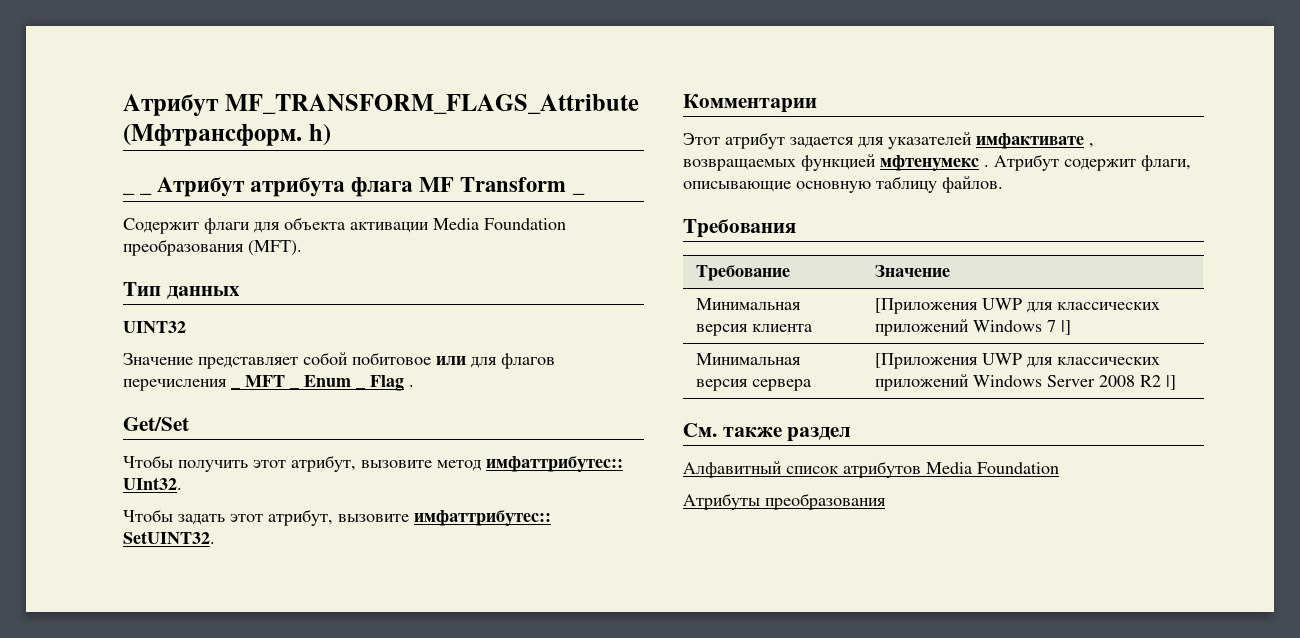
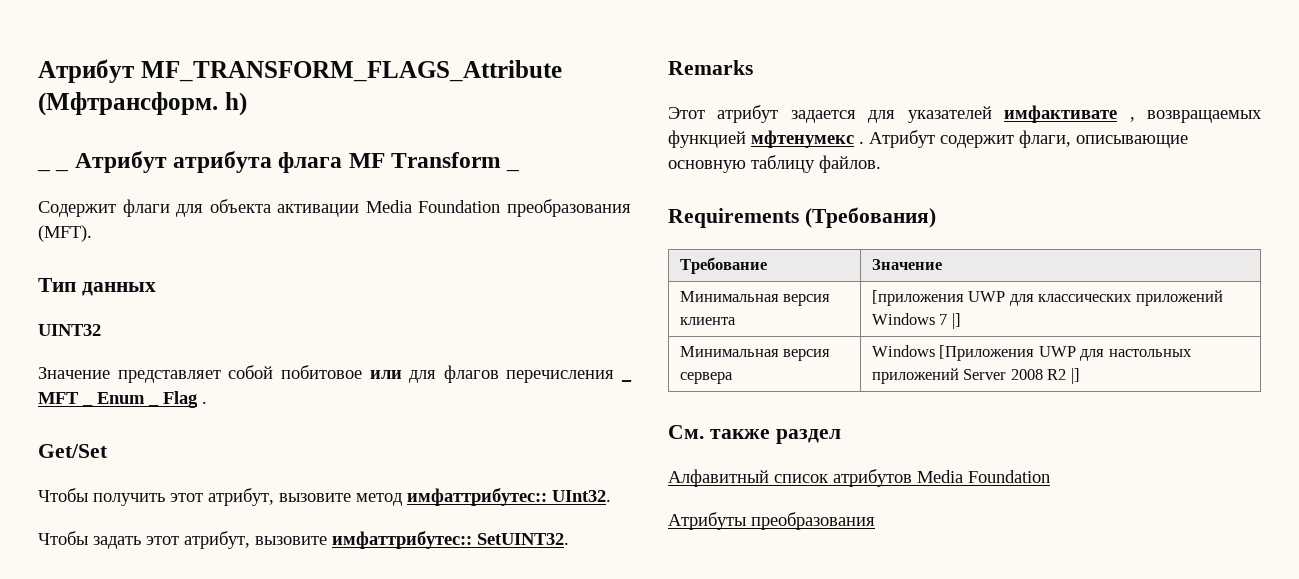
- Комментарии
+ Remarks
- Требования
+ Requirements (Требования)
- Минимальная версия клиента | [Приложения UWP для классических приложений Windows 7 |]
+ Минимальная версия клиента | [приложения UWP для классических приложений Windows 7 |]
- Минимальная версия сервера | [Приложения UWP для классических приложений Windows Server 2008 R2 |]
+ Минимальная версия сервера | Windows [Приложения UWP для настольных приложений Server 2008 R2 |]

